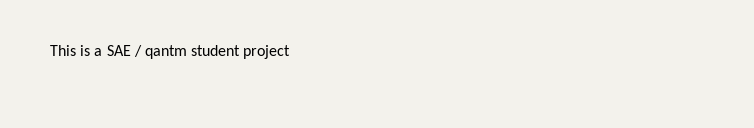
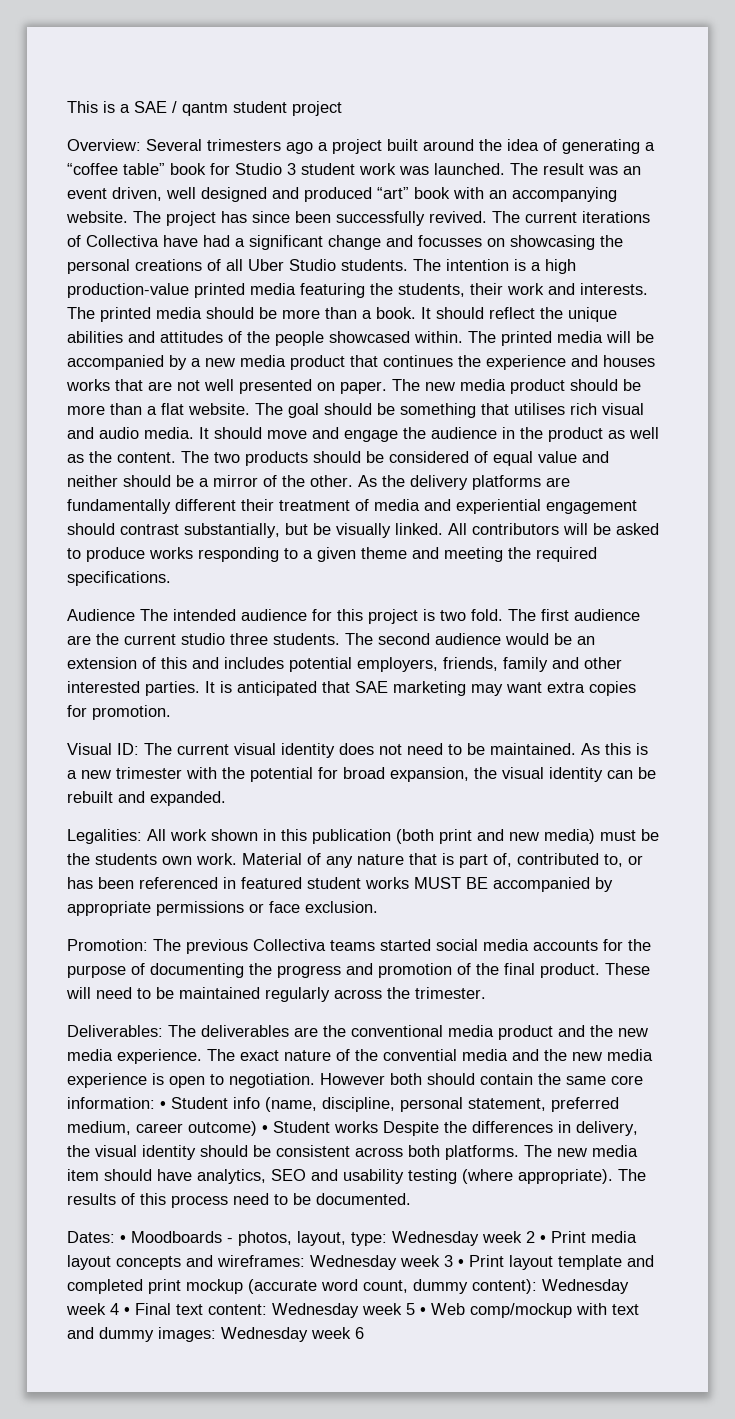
+ Overview: Several trimesters ago a project built around the idea of generating a “coffee table” book for Studio 3 student work was launched. The result was an event driven, well designed and produced “art” book with an accompanying website. The project has since been successfully revived. The current iterations of Collectiva have had a significant change and focusses on showcasing the personal creations of all Uber Studio students. The intention is a high production-value printed media featuring the students, their work and interests. The printed media should be more than a book. It should reflect the unique abilities and attitudes of the people showcased within. The printed media will be accompanied by a new media product that continues the experience and houses works that are not well presented on paper. The new media product should be more than a flat website. The goal should be something that utilises rich visual and audio media. It should move and engage the audience in the product as well as the content. The two products should be considered of equal value and neither should be a mirror of the other. As the delivery platforms are fundamentally different their treatment of media and experiential engagement should contrast substantially, but be visually linked. All contributors will be asked to produce works responding to a given theme and meeting the required specifications.
+ Audience The intended audience for this project is two fold. The first audience are the current studio three students. The second audience would be an extension of this and includes potential employers, friends, family and other interested parties. It is anticipated that SAE marketing may want extra copies for promotion.
+ Visual ID: The current visual identity does not need to be maintained. As this is a new trimester with the potential for broad expansion, the visual identity can be rebuilt and expanded.
+ Legalities: All work shown in this publication (both print and new media) must be the students own work. Material of any nature that is part of, contributed to, or has been referenced in featured student works MUST BE accompanied by appropriate permissions or face exclusion.
+ Promotion: The previous Collectiva teams started social media accounts for the purpose of documenting the progress and promotion of the final product. These will need to be maintained regularly across the trimester.
+ Deliverables: The deliverables are the conventional media product and the new media experience. The exact nature of the convential media and the new media experience is open to negotiation. However both should contain the same core information: • Student info (name, discipline, personal statement, preferred medium, career outcome) • Student works Despite the differences in delivery, the visual identity should be consistent across both platforms. The new media item should have analytics, SEO and usability testing (where appropriate). The results of this process need to be documented.
+ Dates: • Moodboards - photos, layout, type: Wednesday week 2 • Print media layout concepts and wireframes: Wednesday week 3 • Print layout template and completed print mockup (accurate word count, dummy content): Wednesday week 4 • Final text content: Wednesday week 5 • Web comp/mockup with text and dummy images: Wednesday week 6

